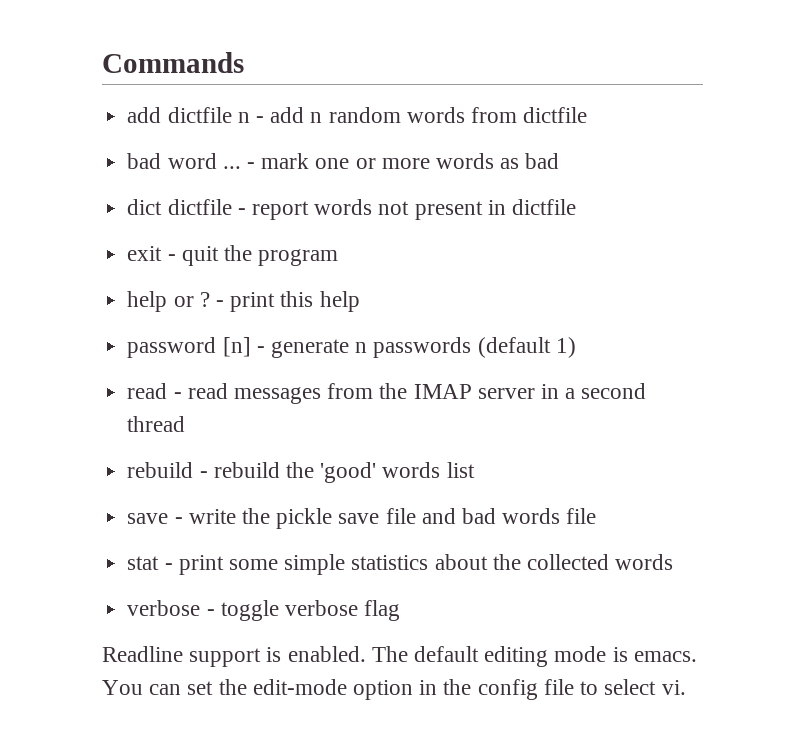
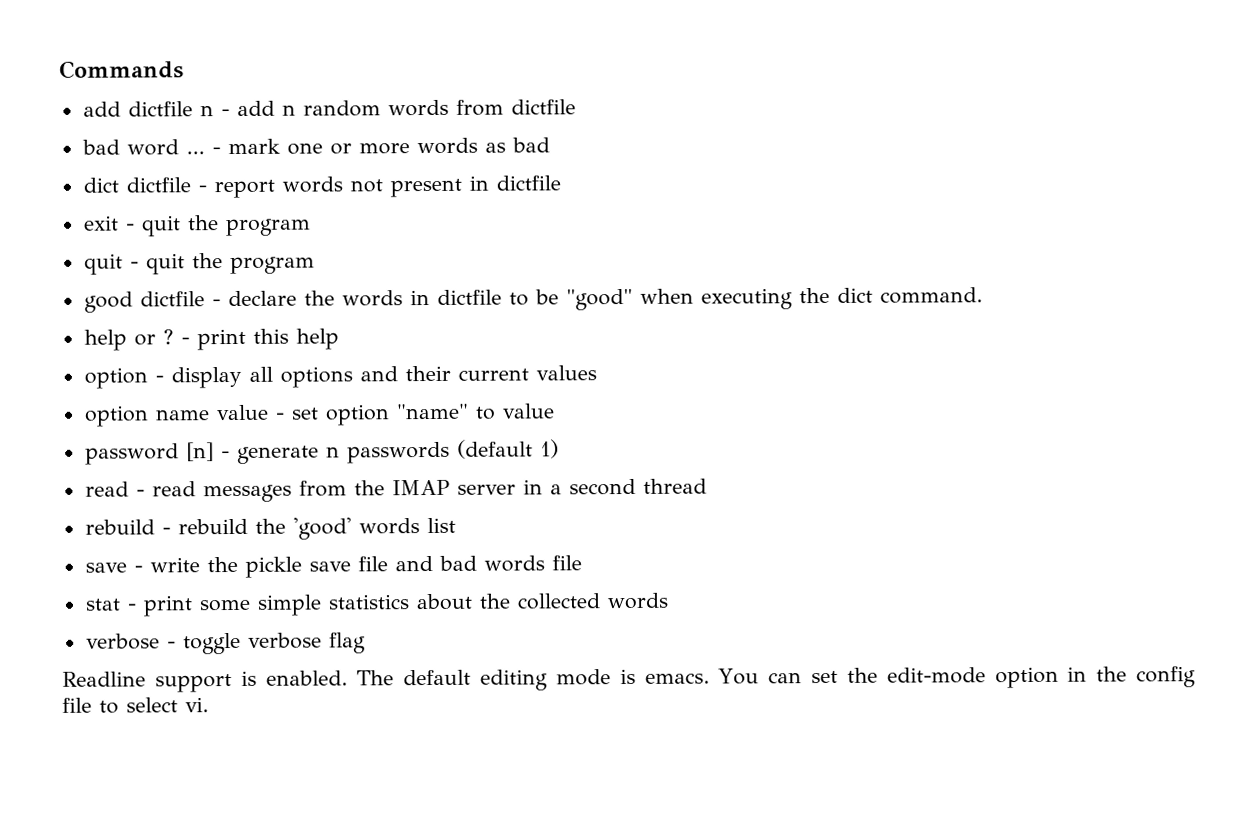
+ quit - quit the program
+ good dictfile - declare the words in dictfile to be "good" when executing the dict command.
+ option - display all options and their current values
+ option name value - set option "name" to value

